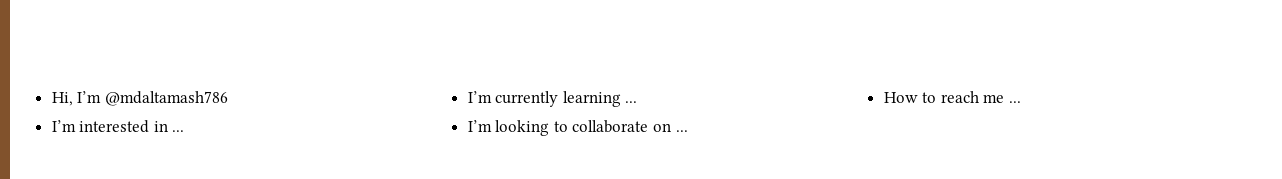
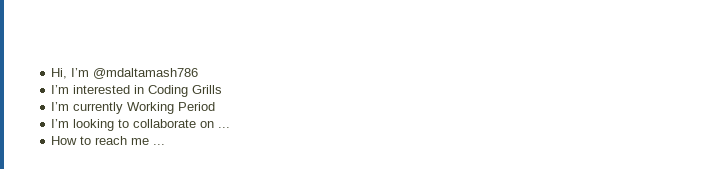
- I’m interested in ...
+ I’m interested in Coding Grills
- I’m currently learning ...
+ I’m currently Working Period

